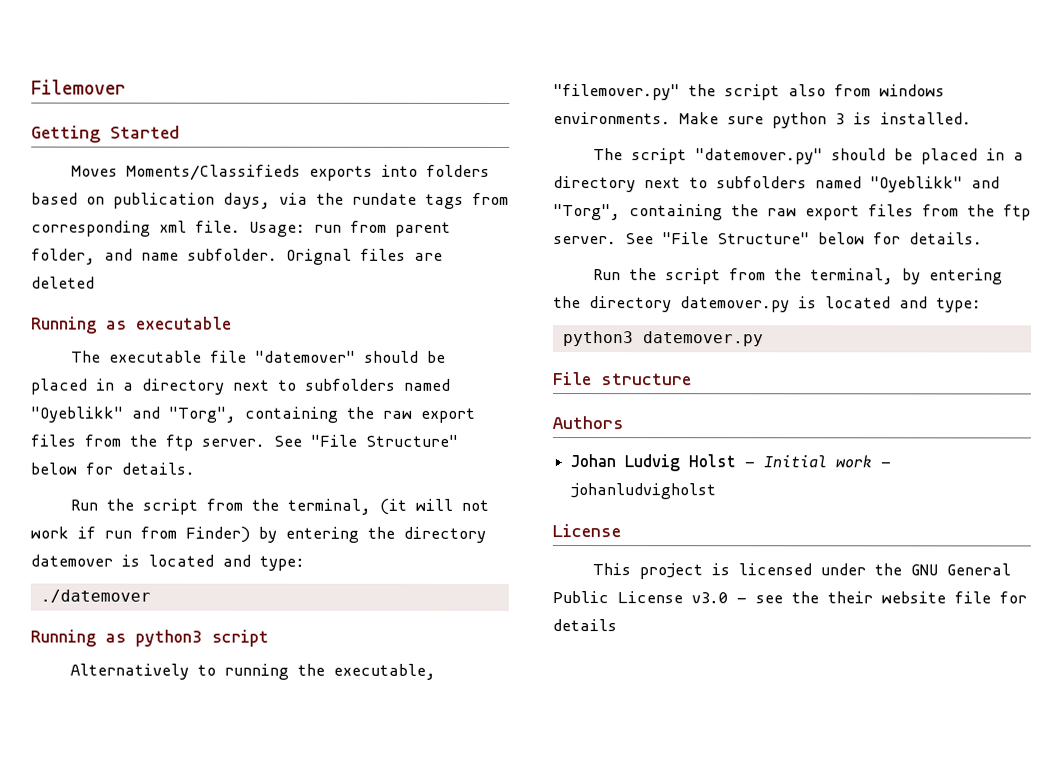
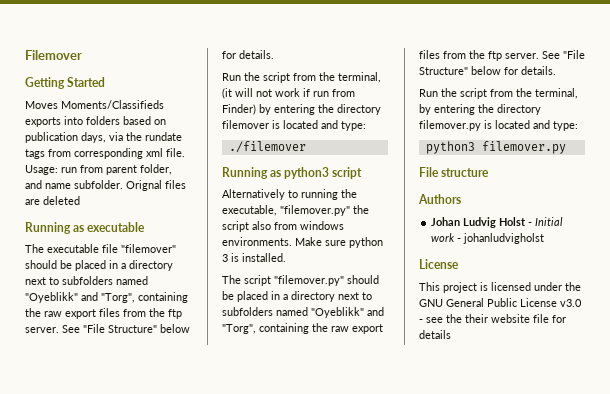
- The executable file "datemover" should be placed in a directory next to subfolders named "Oyeblikk" and "Torg", containing the raw export files from the ftp server.
+ The executable file "filemover" should be placed in a directory next to subfolders named "Oyeblikk" and "Torg", containing the raw export files from the ftp server.
- Run the script from the terminal, (it will not work if run from Finder) by entering the directory datemover is located and type:
- ./datemover
+ Run the script from the terminal, (it will not work if run from Finder) by entering the directory filemover is located and type:
+ ./filemover
- The script "datemover.py" should be placed in a directory next to subfolders named "Oyeblikk" and "Torg", containing the raw export files from the ftp server.
+ The script "filemover.py" should be placed in a directory next to subfolders named "Oyeblikk" and "Torg", containing the raw export files from the ftp server.
- Run the script from the terminal, by entering the directory datemover.py is located and type:
+ Run the script from the terminal, by entering the directory filemover.py is located and type:
- python3 datemover.py
+ python3 filemover.py

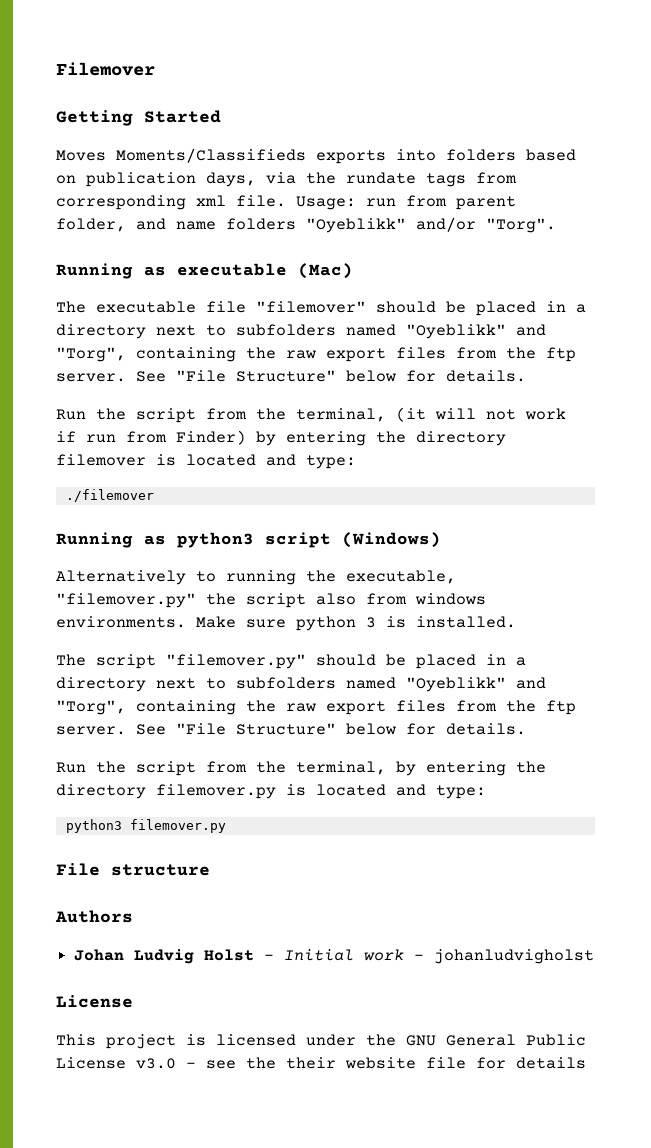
- Usage: run from parent folder, and name subfolder. Orignal files are deleted
+ Usage: run from parent folder, and name folders "Oyeblikk" and/or "Torg".
- Running as executable
+ Running as executable (Mac)
- Running as python3 script
+ Running as python3 script (Windows)

